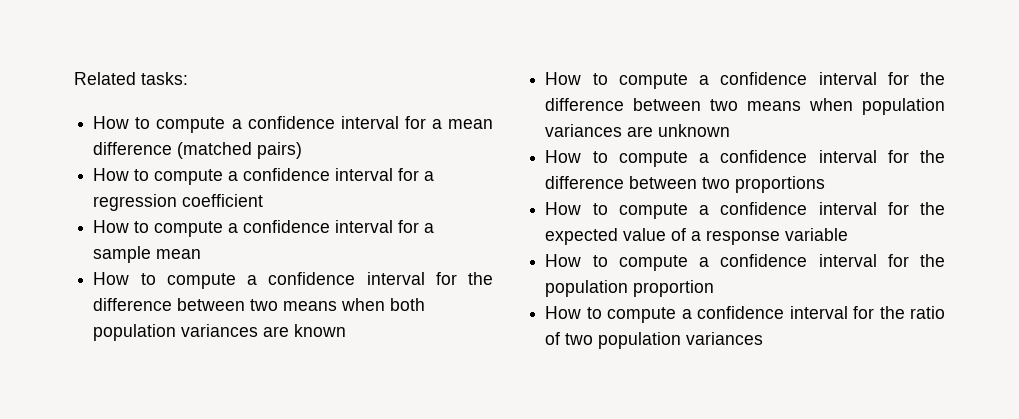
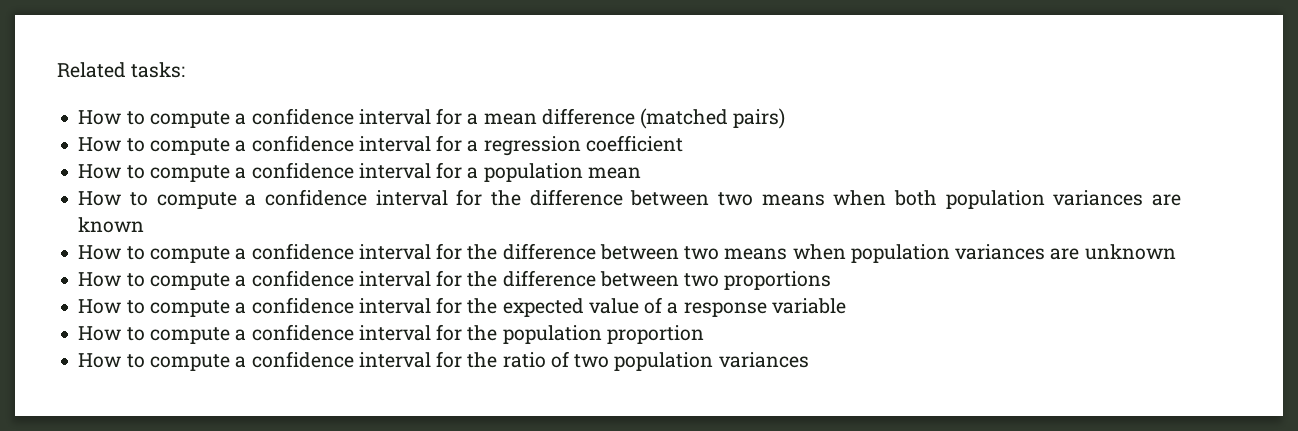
- How to compute a confidence interval for a sample mean
+ How to compute a confidence interval for a population mean

